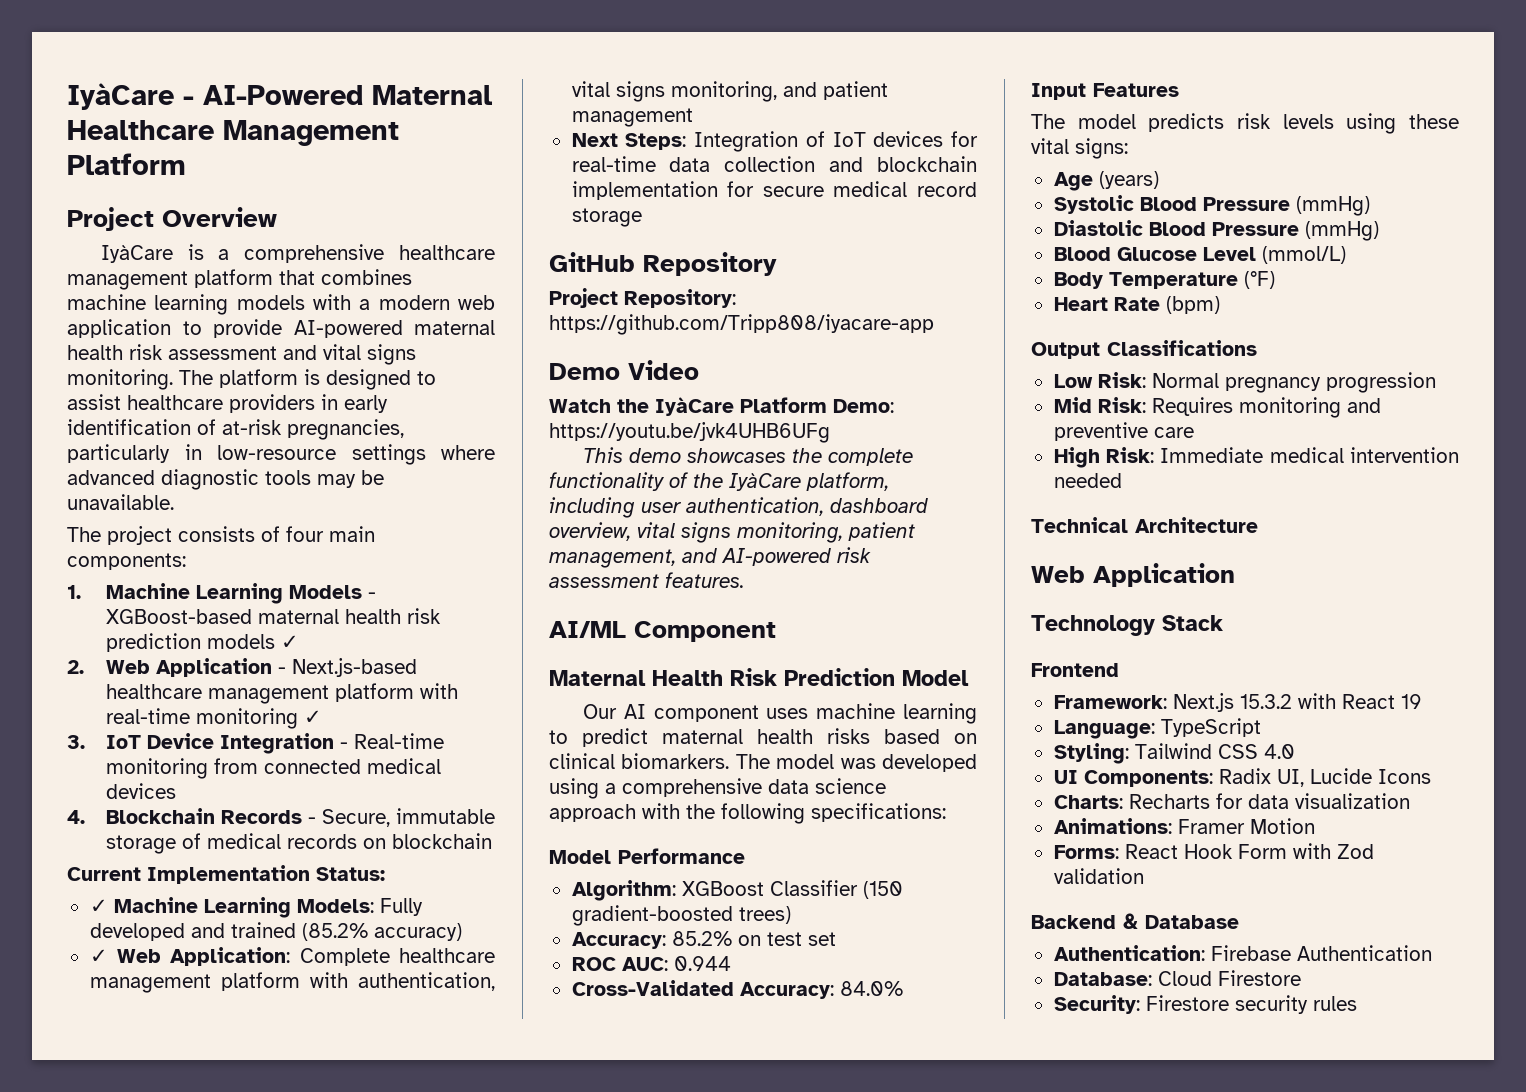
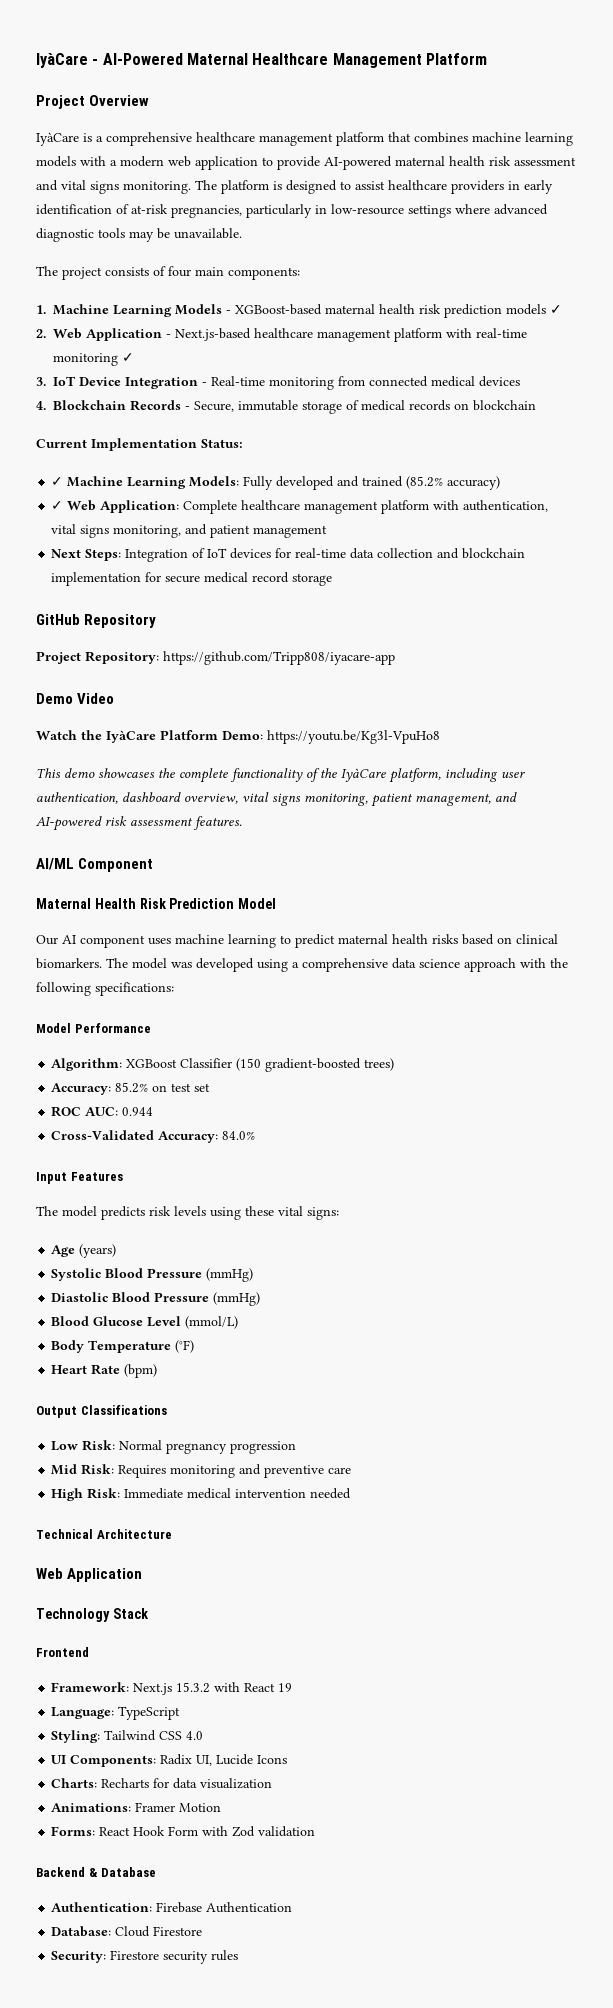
- Watch the IyàCare Platform Demo: https://youtu.be/jvk4UHB6UFg
+ Watch the IyàCare Platform Demo: https://youtu.be/Kg3l-VpuHo8

